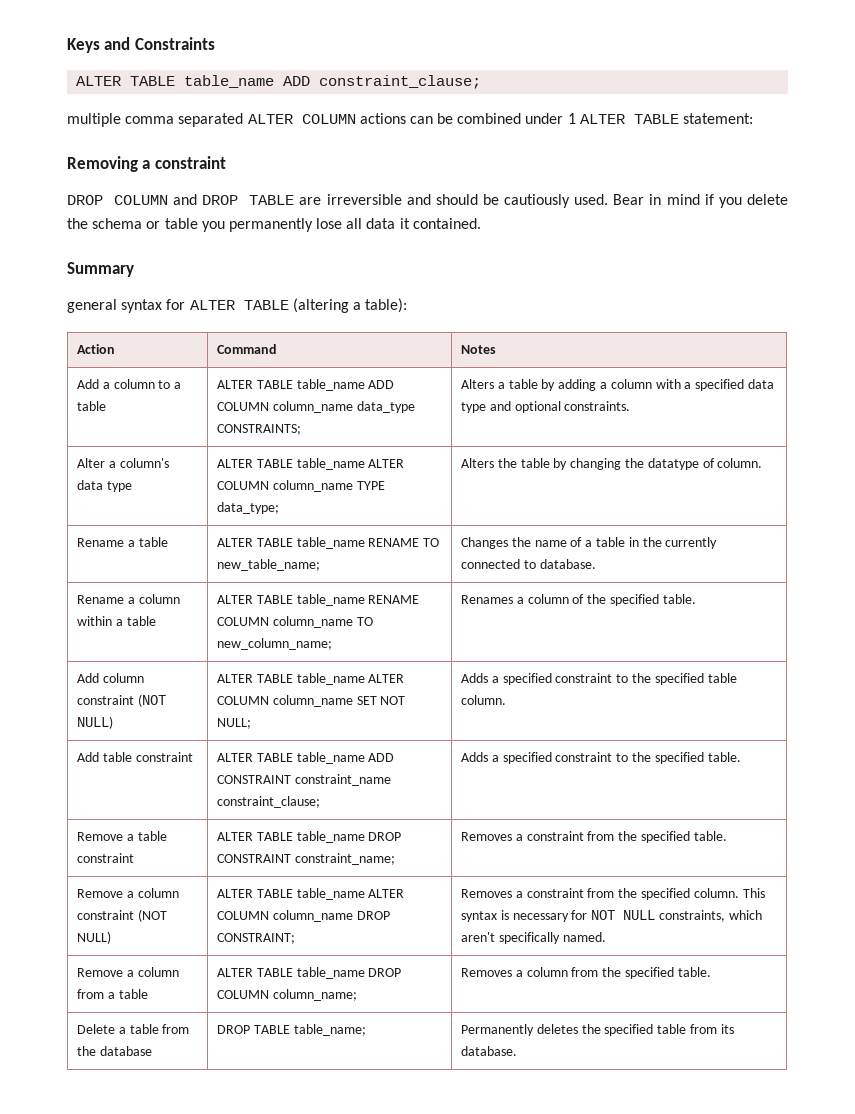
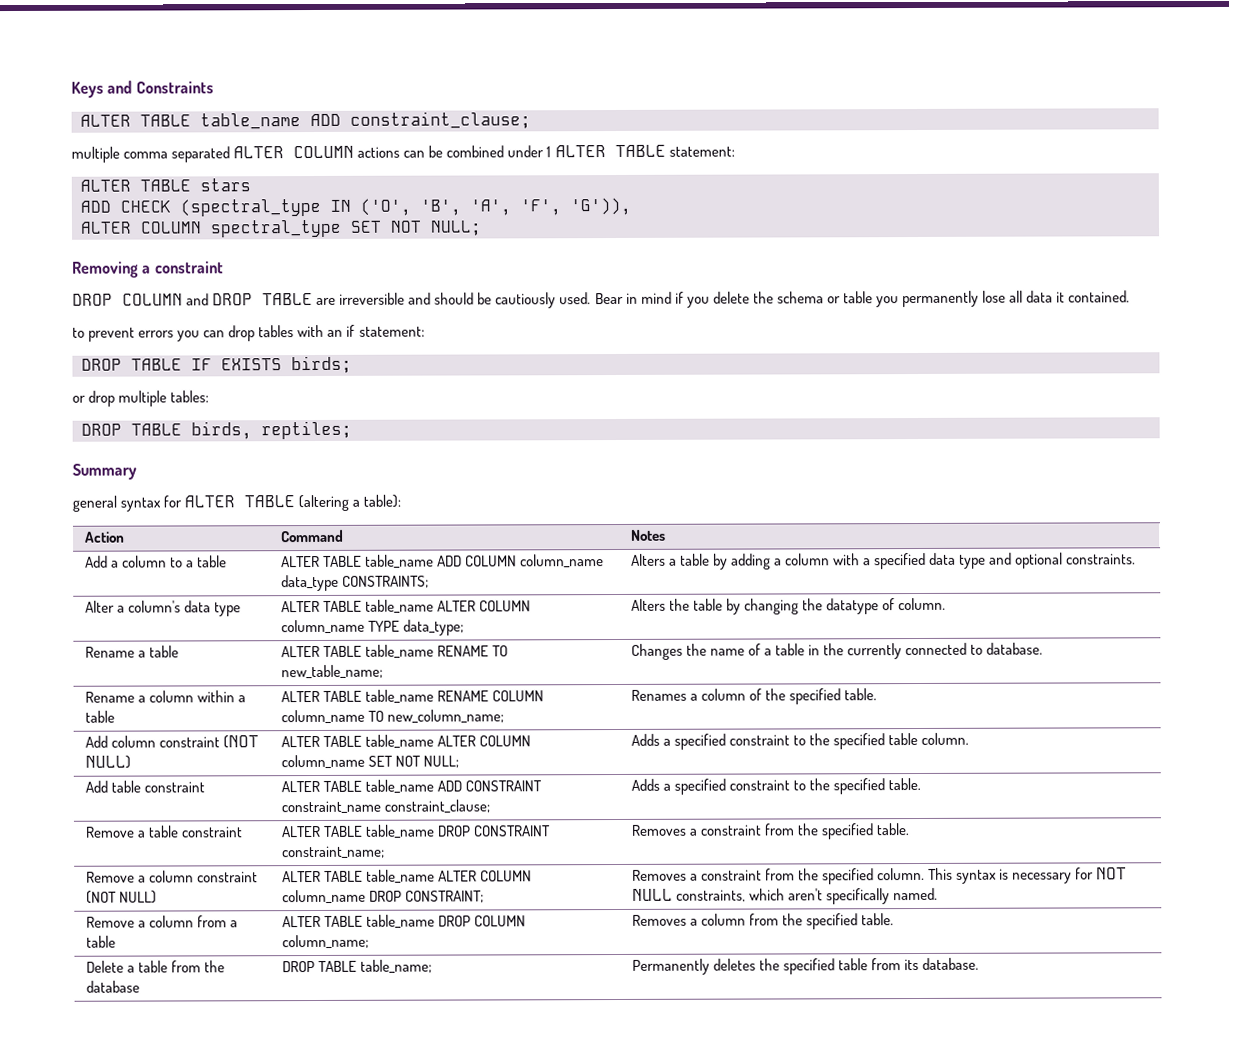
+ ALTER TABLE stars
+ ADD CHECK (spectral_type IN ('O', 'B', 'A', 'F', 'G')),
+ ALTER COLUMN spectral_type SET NOT NULL;
+ to prevent errors you can drop tables with an if statement:
+ DROP TABLE IF EXISTS birds;
+ or drop multiple tables:
+ DROP TABLE birds, reptiles;

